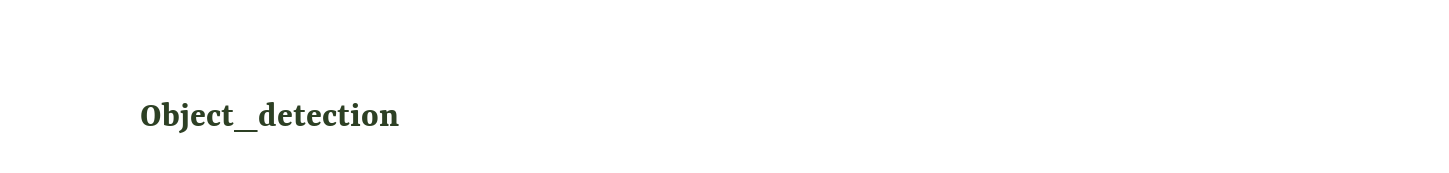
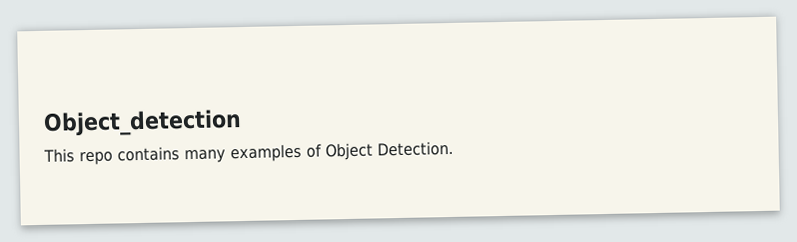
+ This repo contains many examples of Object Detection.

